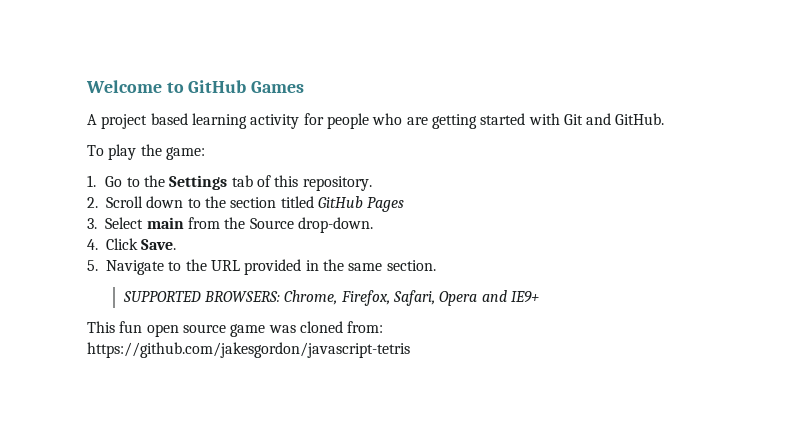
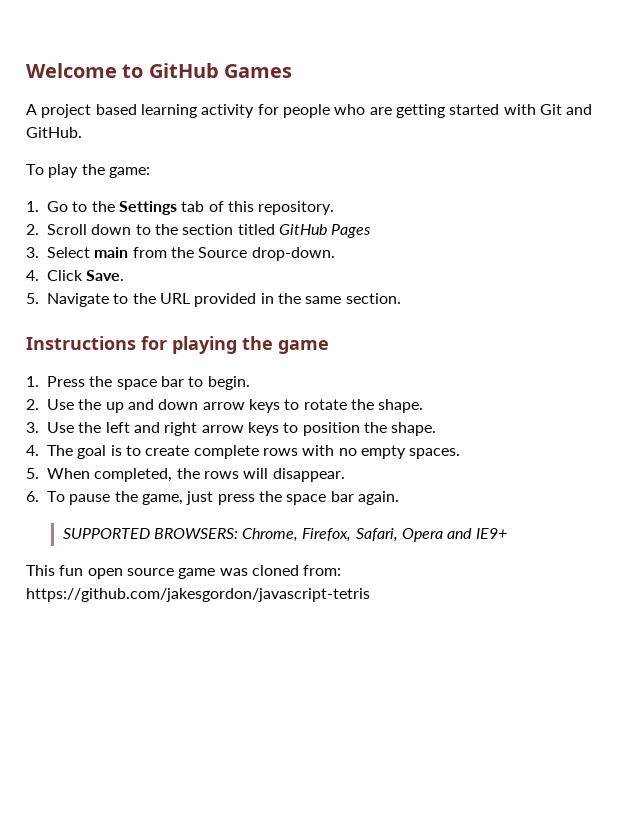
+ Instructions for playing the game
+ 1. Press the space bar to begin.
+ 2. Use the up and down arrow keys to rotate the shape.
+ 3. Use the left and right arrow keys to position the shape.
+ 4. The goal is to create complete rows with no empty spaces.
+ 5. When completed, the rows will disappear.
+ 6. To pause the game, just press the space bar again.

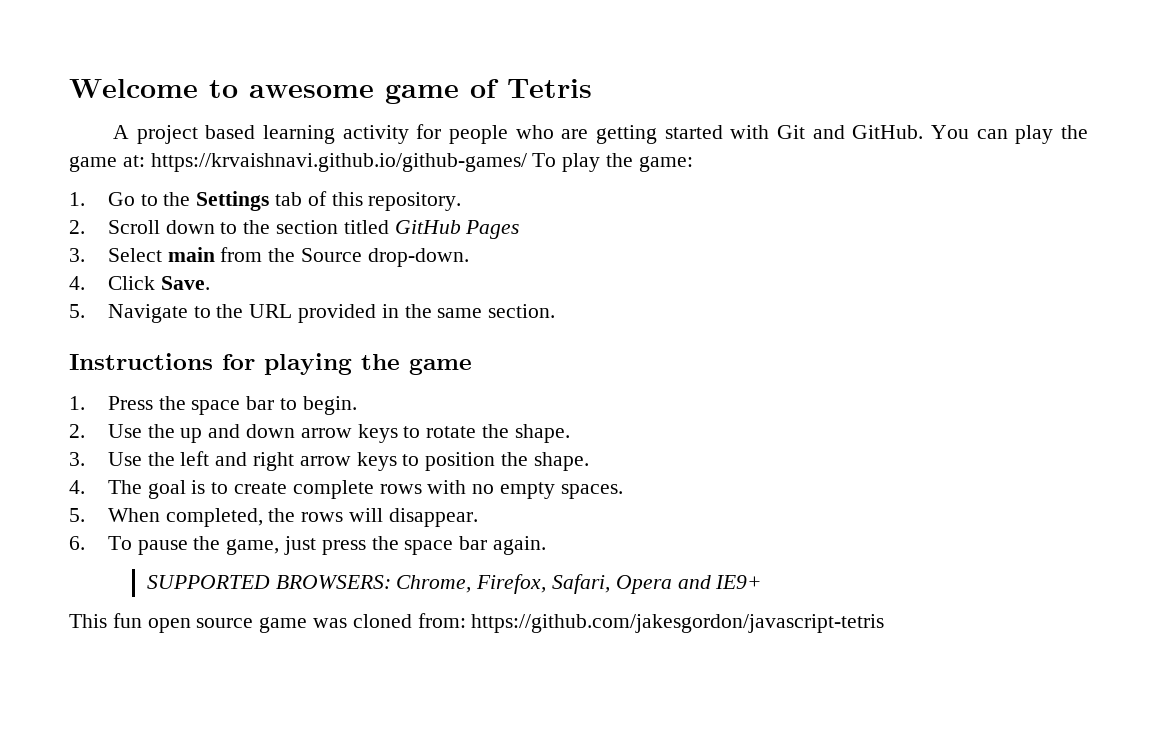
- Welcome to GitHub Games
+ Welcome to awesome game of Tetris
- A project based learning activity for people who are getting started with Git and GitHub.
- To play the game:
+ A project based learning activity for people who are getting started with Git and GitHub. You can play the game at: https://krvaishnavi.github.io/github-games/ To play the game:

